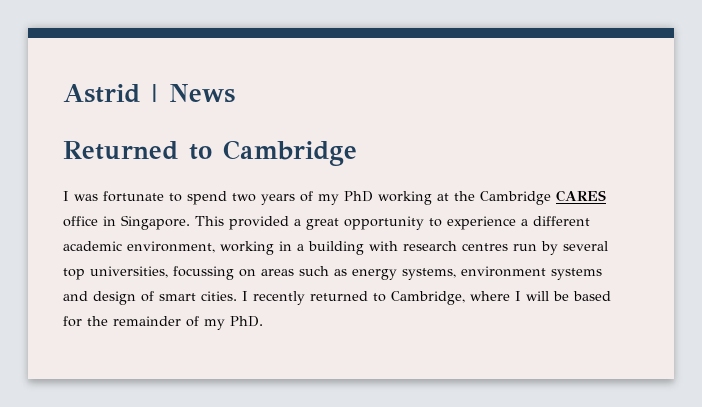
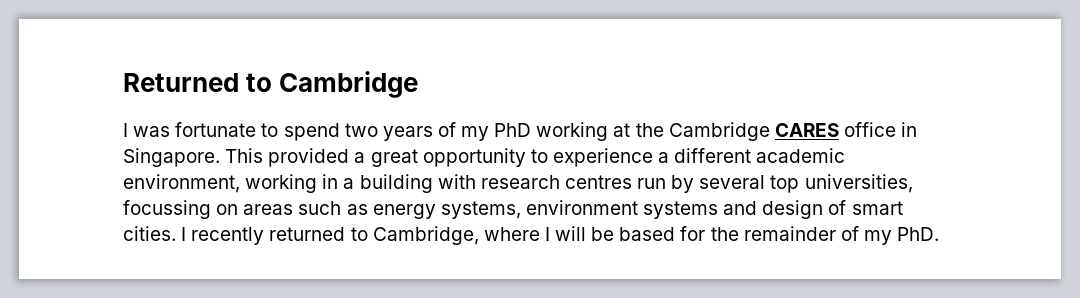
- Astrid | News

